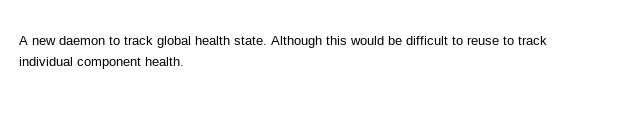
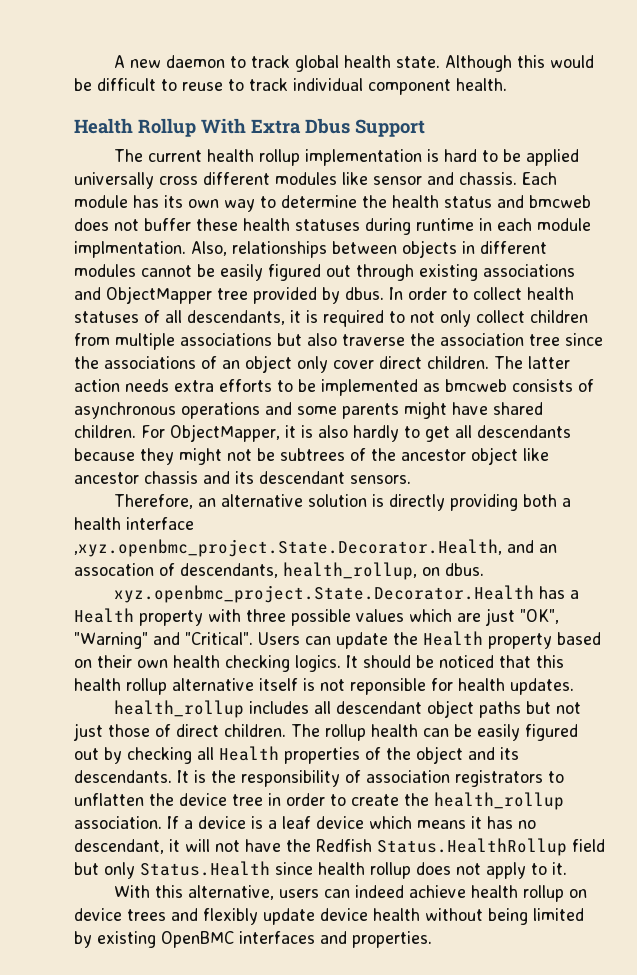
+ Health Rollup With Extra Dbus Support
+ The current health rollup implementation is hard to be applied universally cross different modules like sensor and chassis. Each module has its own way to determine the health status and bmcweb does not buffer these health statuses during runtime in each module implmentation. Also, relationships between objects in different modules cannot be easily figured out through existing associations and ObjectMapper tree provided by dbus. In order to collect health statuses of all descendants, it is required to not only collect children from multiple associations but also traverse the association tree since the associations of an object only cover direct children. The latter action needs extra efforts to be implemented as bmcweb consists of asynchronous operations and some parents might have shared children. For ObjectMapper, it is also hardly to get all descendants because they might not be subtrees of the ancestor object like ancestor chassis and its descendant sensors.
+ Therefore, an alternative solution is directly providing both a health interface ,xyz.openbmc_project.State.Decorator.Health, and an assocation of descendants, health_rollup, on dbus.
+ xyz.openbmc_project.State.Decorator.Health has a Health property with three possible values which are just "OK", "Warning" and "Critical". Users can update the Health property based on their own health checking logics. It should be noticed that this health rollup alternative itself is not reponsible for health updates.
+ health_rollup includes all descendant object paths but not just those of direct children. The rollup health can be easily figured out by checking all Health properties of the object and its descendants. It is the responsibility of association registrators to unflatten the device tree in order to create the health_rollup association. If a device is a leaf device which means it has no descendant, it will not have the Redfish Status.HealthRollup field but only Status.Health since health rollup does not apply to it.
+ With this alternative, users can indeed achieve health rollup on device trees and flexibly update device health without being limited by existing OpenBMC interfaces and properties.

